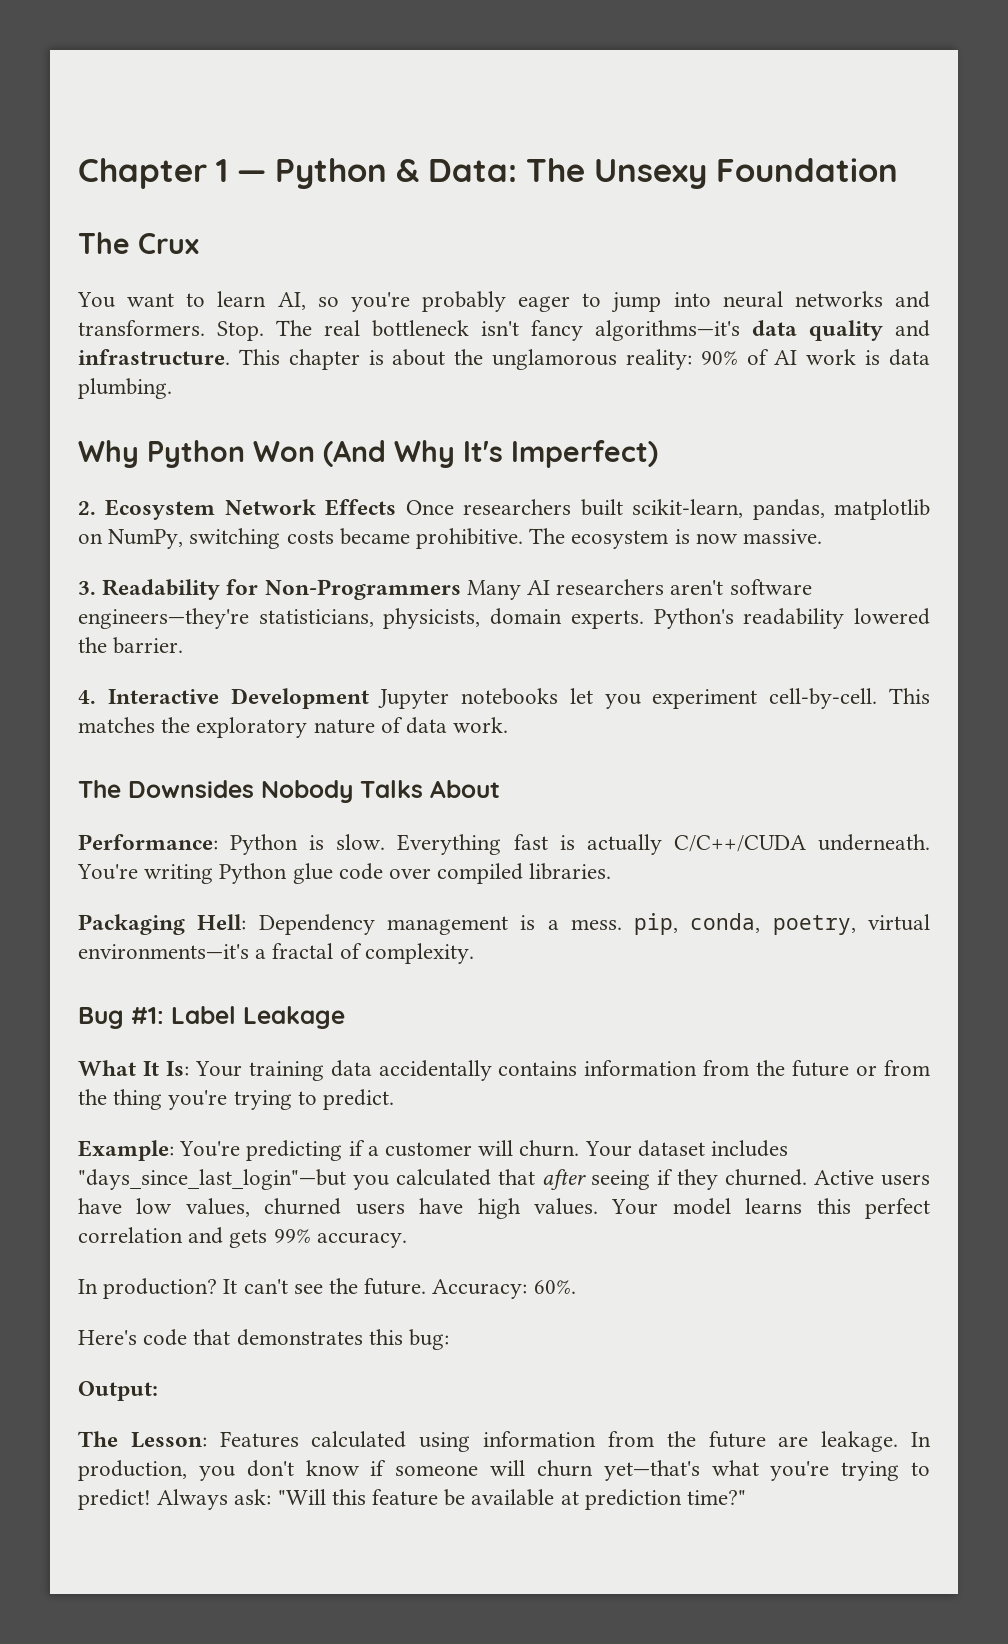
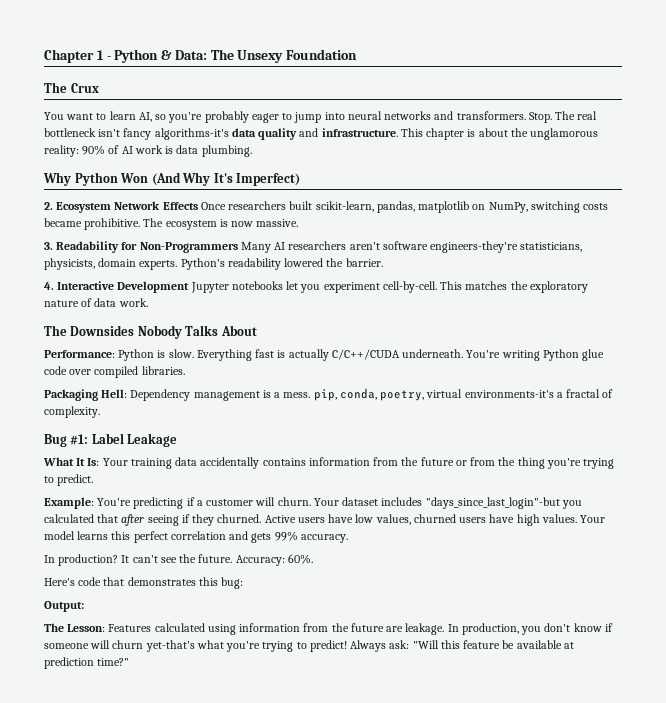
- Chapter 1 — Python & Data: The Unsexy Foundation
+ Chapter 1 - Python & Data: The Unsexy Foundation
- The real bottleneck isn't fancy algorithms—it's data quality and infrastructure.
+ The real bottleneck isn't fancy algorithms-it's data quality and infrastructure.
- 3. Readability for Non-Programmers Many AI researchers aren't software engineers—they're statisticians, physicists, domain experts.
+ 3. Readability for Non-Programmers Many AI researchers aren't software engineers-they're statisticians, physicists, domain experts.
- Packaging Hell: Dependency management is a mess. pip, conda, poetry, virtual environments—it's a fractal of complexity.
+ Packaging Hell: Dependency management is a mess. pip, conda, poetry, virtual environments-it's a fractal of complexity.
- Your dataset includes "days_since_last_login"—but you calculated that after seeing if they churned.
+ Your dataset includes "days_since_last_login"-but you calculated that after seeing if they churned.
- In production, you don't know if someone will churn yet—that's what you're trying to predict!
+ In production, you don't know if someone will churn yet-that's what you're trying to predict!

